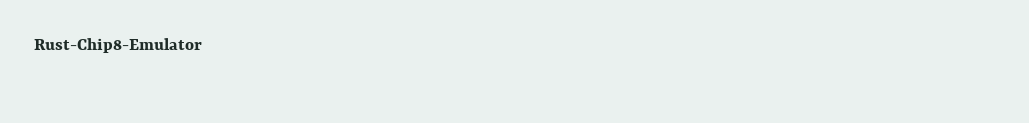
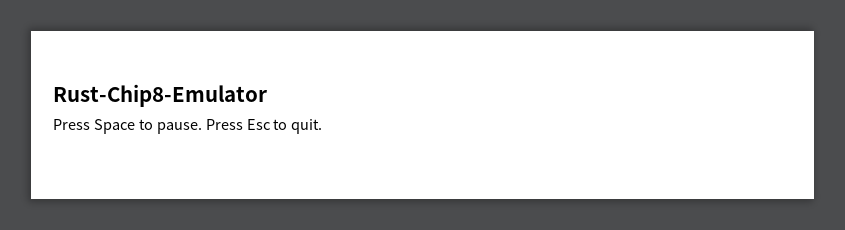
+ Press Space to pause. Press Esc to quit.

